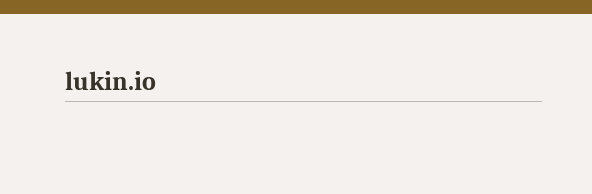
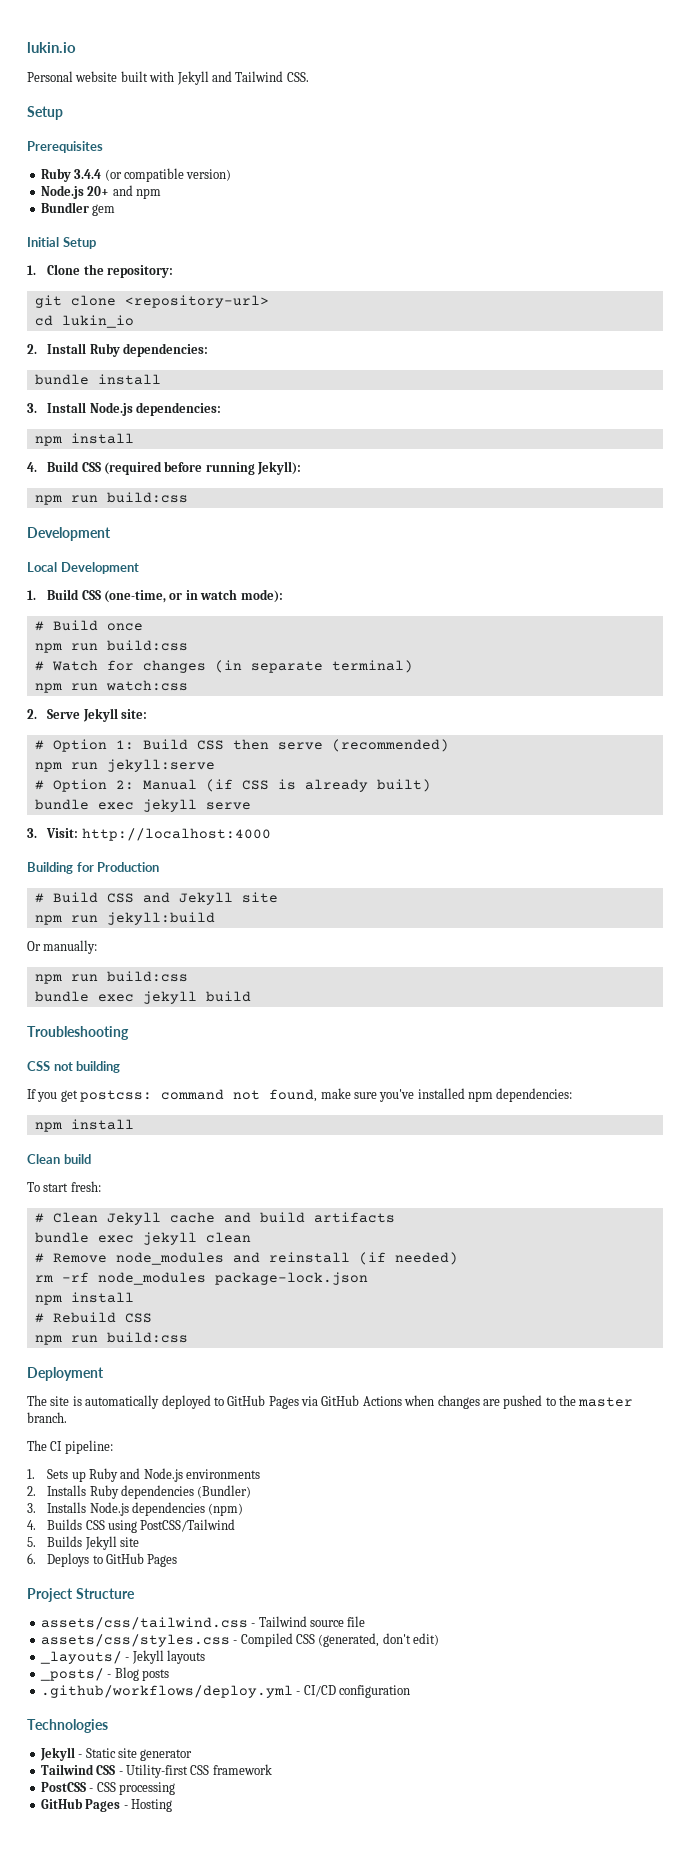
+ Personal website built with Jekyll and Tailwind CSS.
+ Setup
+ Prerequisites
+ Ruby 3.4.4 (or compatible version)
+ Node.js 20+ and npm
+ Bundler gem
+ Initial Setup
+ 1. Clone the repository:
+ git clone <repository-url>
+ cd lukin_io
+ 2. Install Ruby dependencies:
+ bundle install
+ 3. Install Node.js dependencies:
+ npm install
+ 4. Build CSS (required before running Jekyll):
+ npm run build:css
+ Development
+ Local Development
+ 1. Build CSS (one-time, or in watch mode):
+ # Build once
+ npm run build:css
+ # Watch for changes (in separate terminal)
+ npm run watch:css
+ 2. Serve Jekyll site:
+ # Option 1: Build CSS then serve (recommended)
+ npm run jekyll:serve
+ # Option 2: Manual (if CSS is already built)
+ bundle exec jekyll serve
+ 3. Visit: http://localhost:4000
+ Building for Production
+ # Build CSS and Jekyll site
+ npm run jekyll:build
+ Or manually:
+ npm run build:css
+ bundle exec jekyll build
+ Troubleshooting
+ CSS not building
+ If you get postcss: command not found, make sure you've installed npm dependencies:
+ npm install
+ Clean build
+ To start fresh:
+ # Clean Jekyll cache and build artifacts
+ bundle exec jekyll clean
+ # Remove node_modules and reinstall (if needed)
+ rm -rf node_modules package-lock.json
+ npm install
+ # Rebuild CSS
+ npm run build:css
+ Deployment
+ The site is automatically deployed to GitHub Pages via GitHub Actions when changes are pushed to the master branch.
+ The CI pipeline:
+ 1. Sets up Ruby and Node.js environments
+ 2. Installs Ruby dependencies (Bundler)
+ 3. Installs Node.js dependencies (npm)
+ 4. Builds CSS using PostCSS/Tailwind
+ 5. Builds Jekyll site
+ 6. Deploys to GitHub Pages
+ Project Structure
+ assets/css/tailwind.css - Tailwind source file
+ assets/css/styles.css - Compiled CSS (generated, don't edit)
+ _layouts/ - Jekyll layouts
+ _posts/ - Blog posts
+ .github/workflows/deploy.yml - CI/CD configuration
+ Technologies
+ Jekyll - Static site generator
+ Tailwind CSS - Utility-first CSS framework
+ PostCSS - CSS processing
+ GitHub Pages - Hosting

